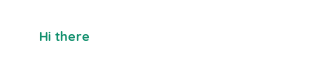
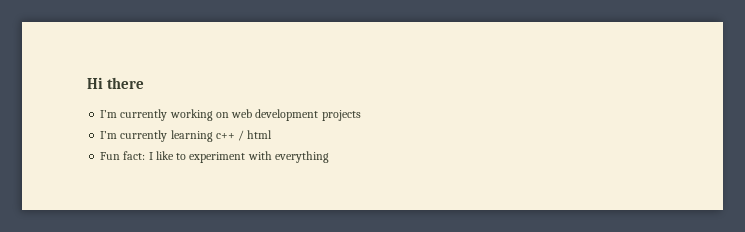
+ I’m currently working on web development projects
+ I’m currently learning c++ / html
+ Fun fact: I like to experiment with everything

